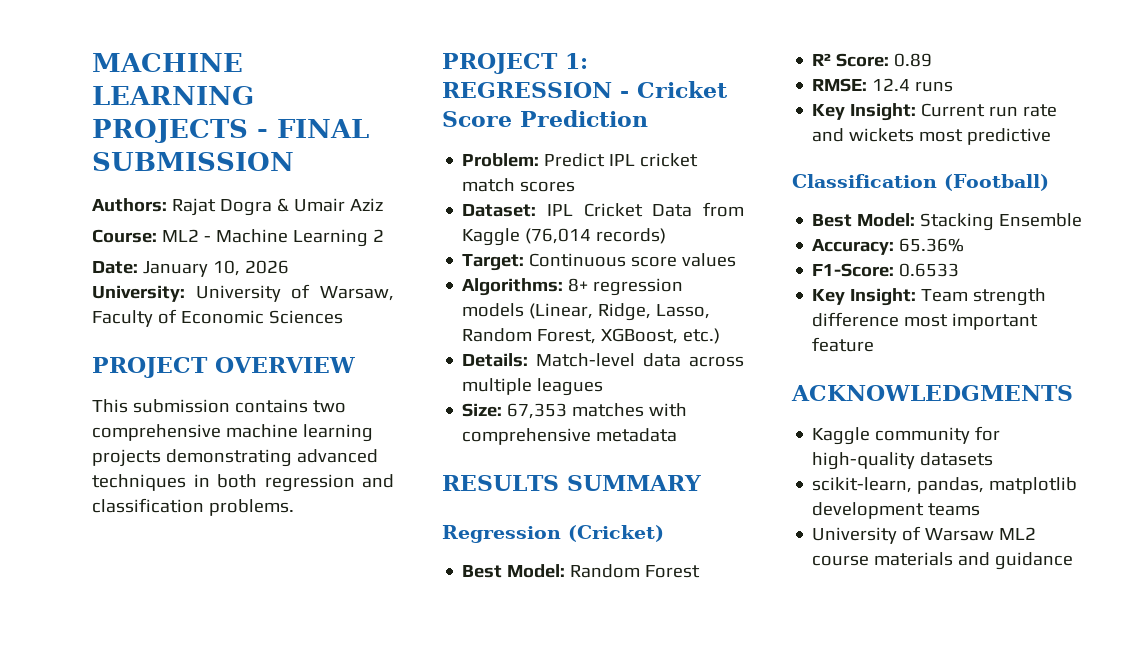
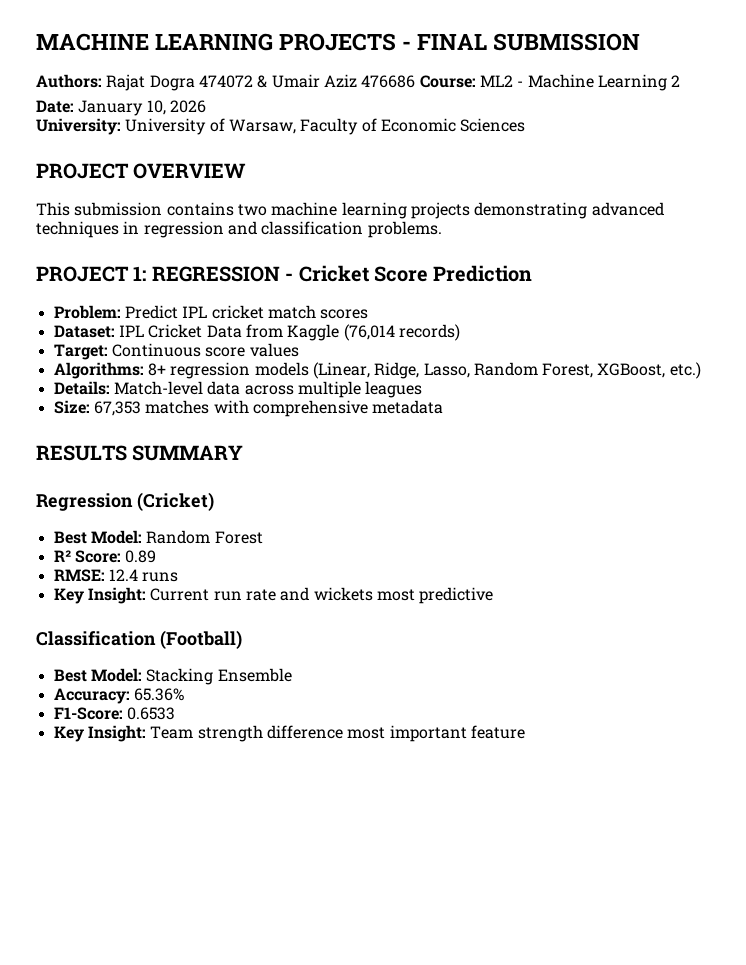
- Authors: Rajat Dogra & Umair Aziz
- Course: ML2 - Machine Learning 2
+ Authors: Rajat Dogra 474072 & Umair Aziz 476686 Course: ML2 - Machine Learning 2
- This submission contains two comprehensive machine learning projects demonstrating advanced techniques in both regression and classification problems.
+ This submission contains two machine learning projects demonstrating advanced techniques in regression and classification problems.
- ACKNOWLEDGMENTS
- Kaggle community for high-quality datasets
- scikit-learn, pandas, matplotlib development teams
- University of Warsaw ML2 course materials and guidance

